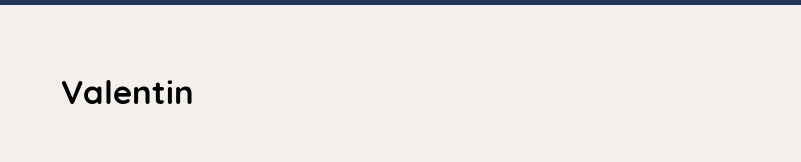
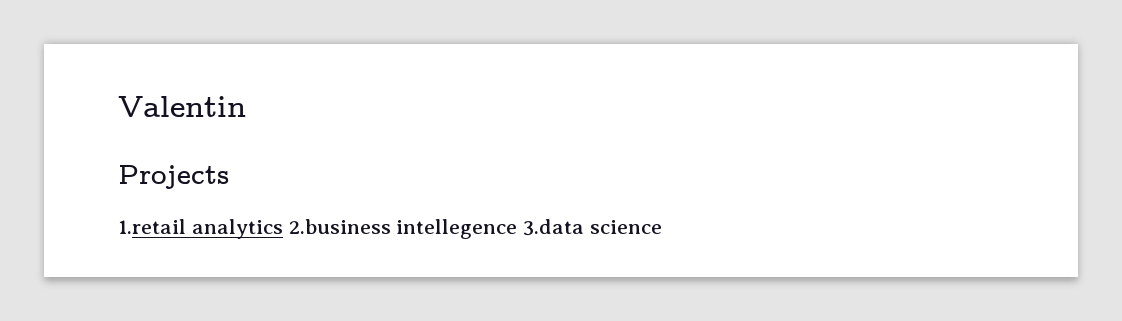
+ Projects
+ 1.retail analytics 2.business intellegence 3.data science

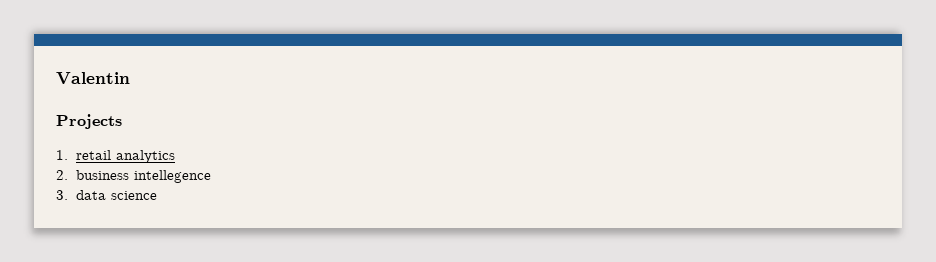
- 1.retail analytics 2.business intellegence 3.data science
+ 1. retail analytics
+ 2. business intellegence
+ 3. data science

